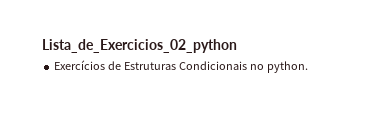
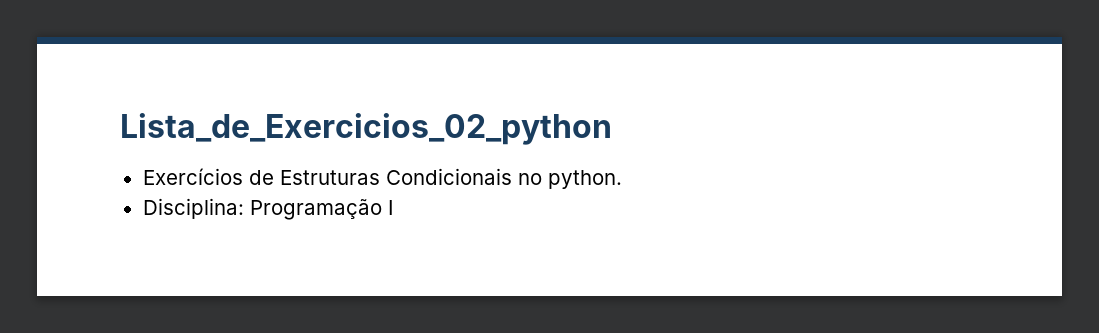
+ Disciplina: Programação I

